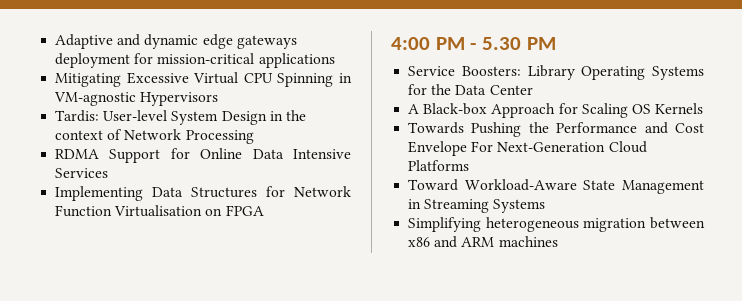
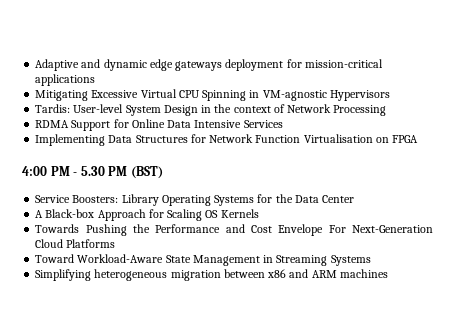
- 4:00 PM - 5.30 PM
+ 4:00 PM - 5.30 PM (BST)

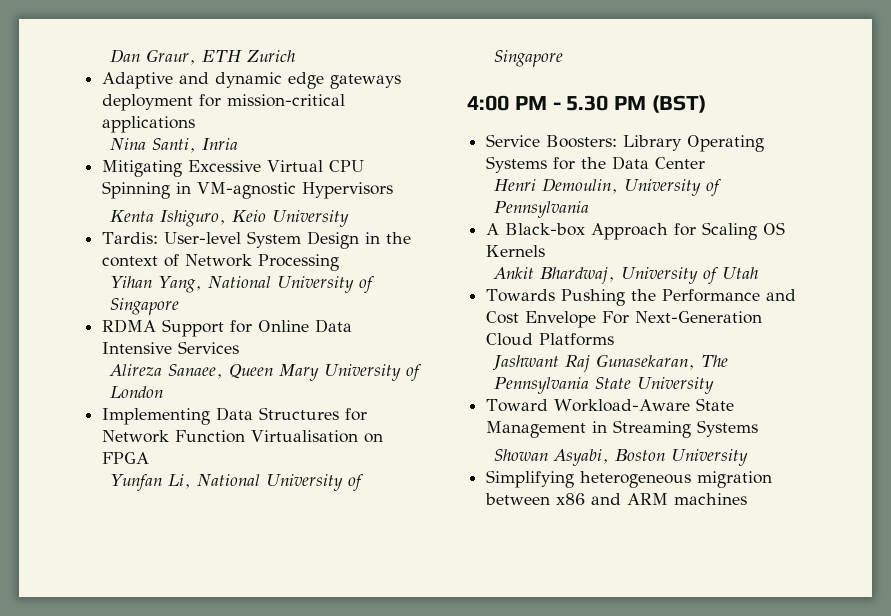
+ Dan Graur, ETH Zurich
+ Nina Santi, Inria
+ Kenta Ishiguro, Keio University
+ Yihan Yang, National University of Singapore
+ Alireza Sanaee, Queen Mary University of London
+ Yunfan Li, National University of Singapore
+ Henri Demoulin, University of Pennsylvania
+ Ankit Bhardwaj, University of Utah
+ Jashwant Raj Gunasekaran, The Pennsylvania State University
+ Showan Asyabi, Boston University

